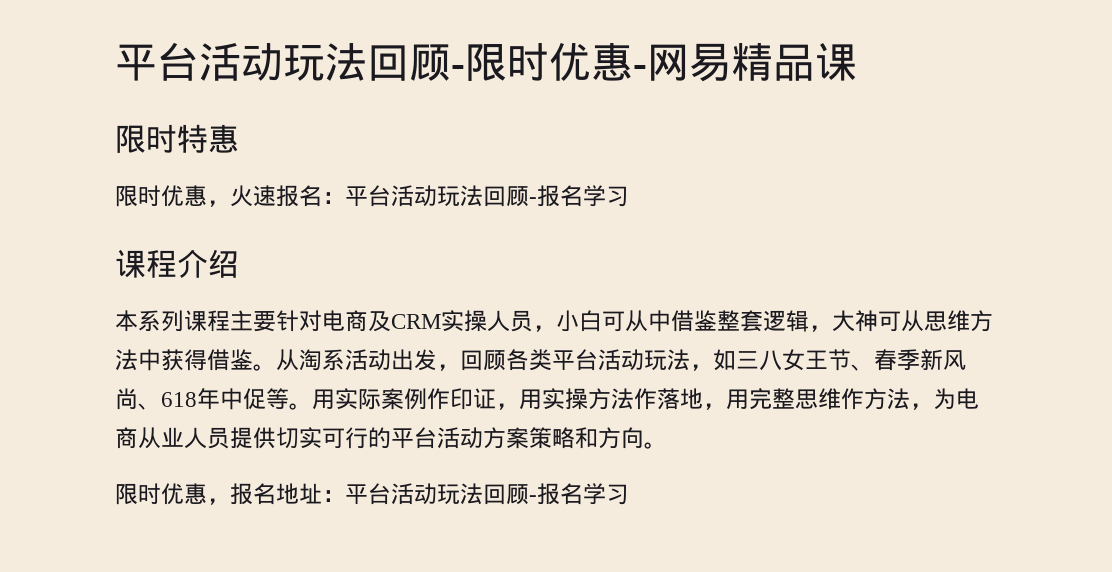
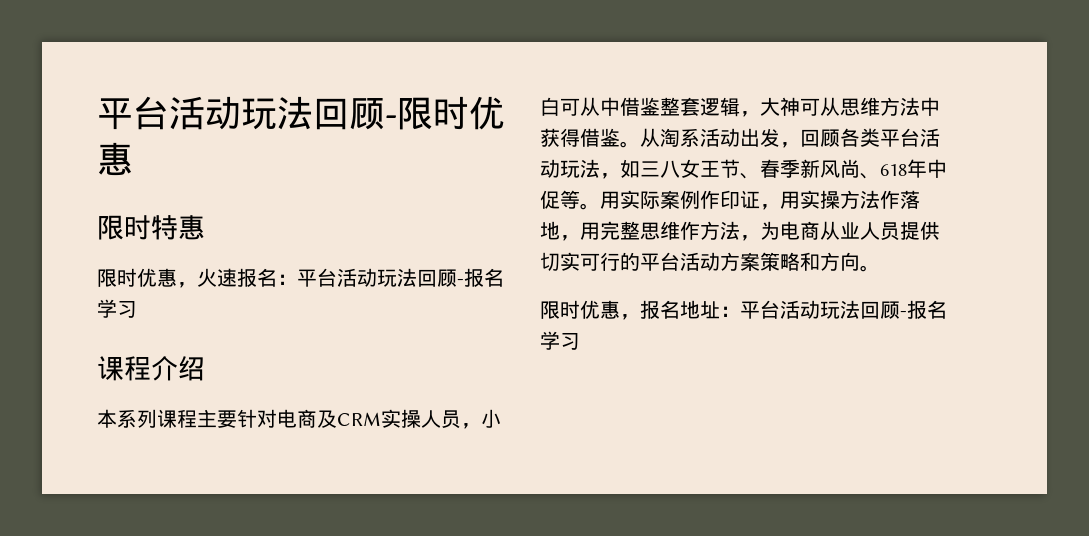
- 平台活动玩法回顾-限时优惠-网易精品课
+ 平台活动玩法回顾-限时优惠

